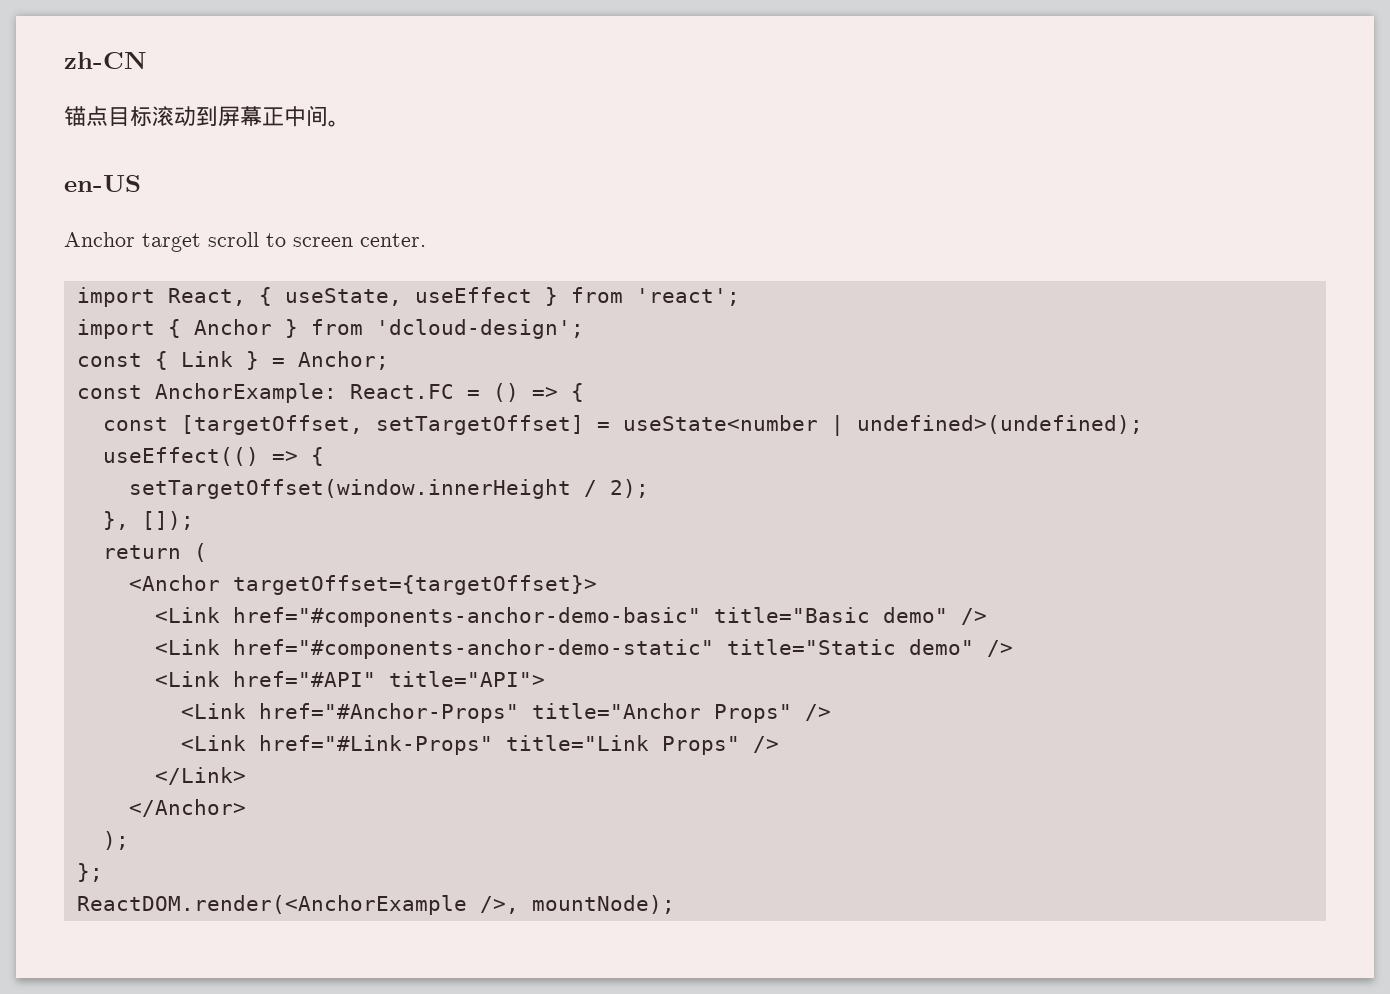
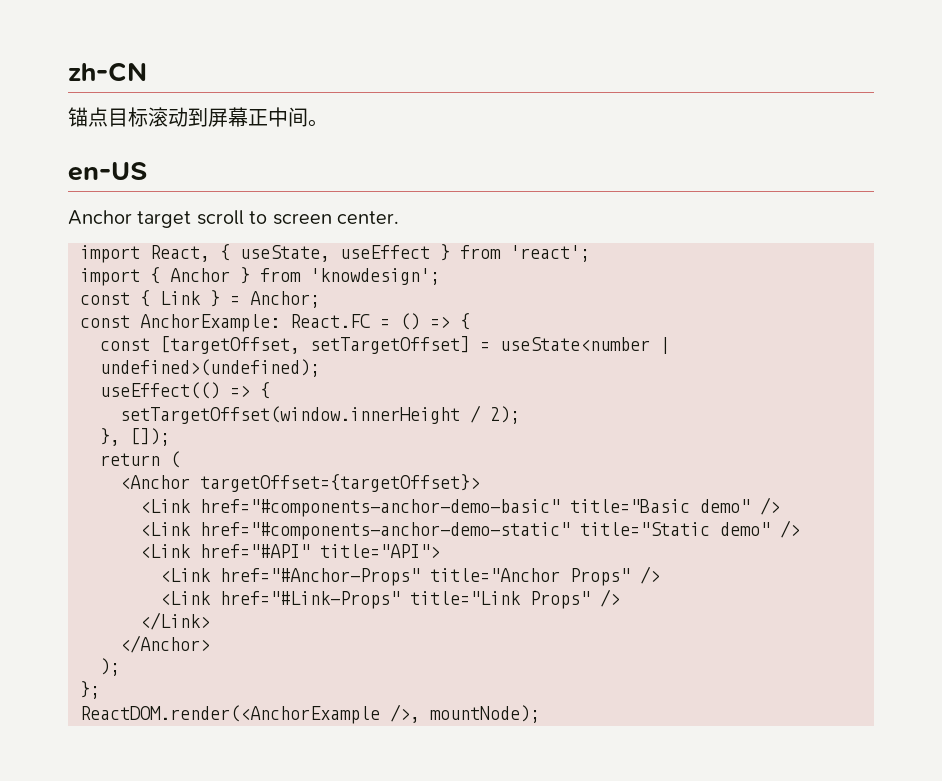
- import { Anchor } from 'dcloud-design';
+ import { Anchor } from 'knowdesign';

